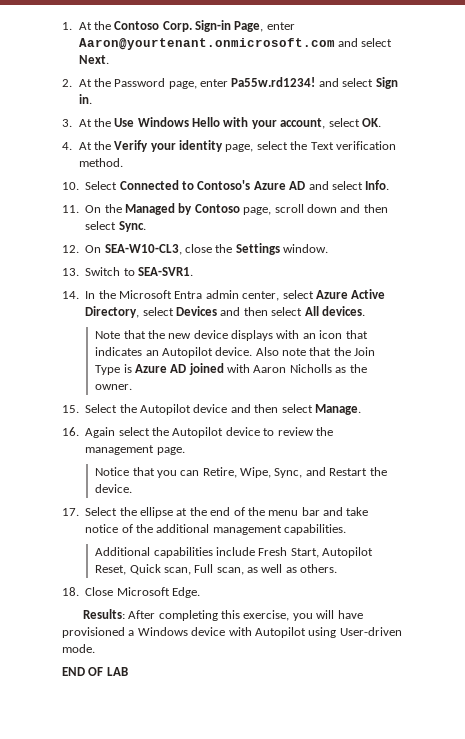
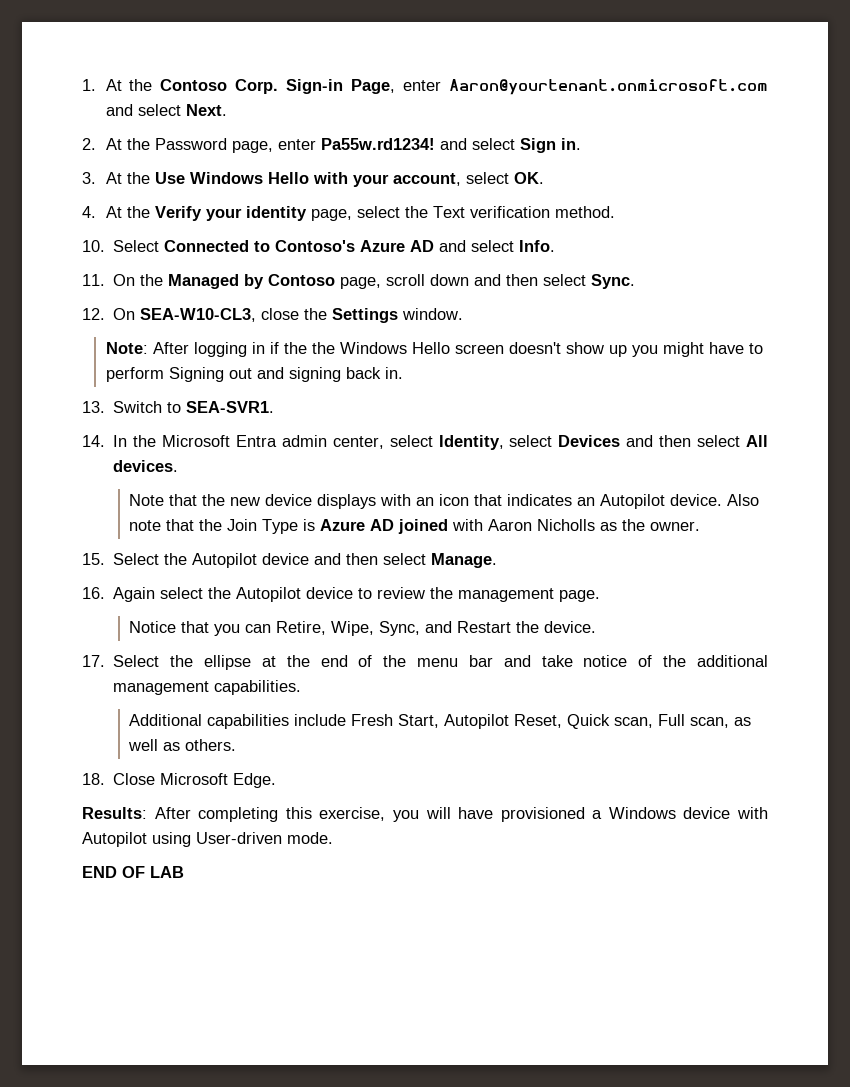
+ Note: After logging in if the the Windows Hello screen doesn't show up you might have to perform Signing out and signing back in.
- 14. In the Microsoft Entra admin center, select Azure Active Directory, select Devices and then select All devices.
+ 14. In the Microsoft Entra admin center, select Identity, select Devices and then select All devices.

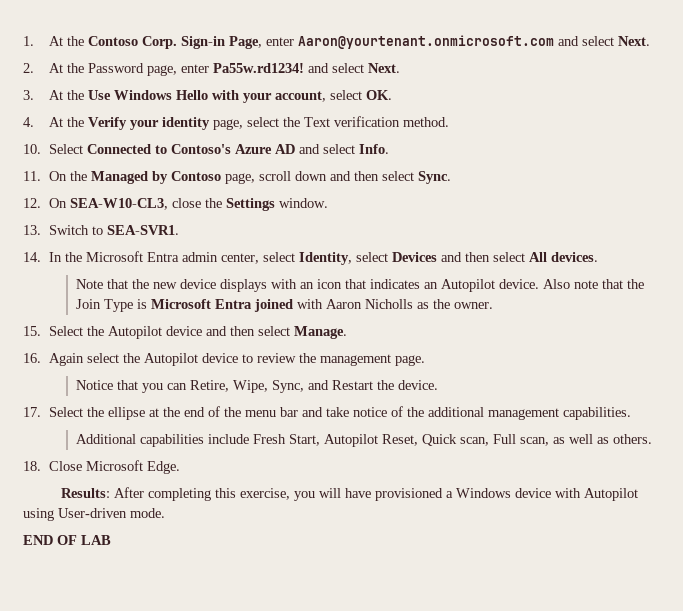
- 2. At the Password page, enter Pa55w.rd1234! and select Sign in.
+ 2. At the Password page, enter Pa55w.rd1234! and select Next.
- Note: After logging in if the the Windows Hello screen doesn't show up you might have to perform Signing out and signing back in.
- Also note that the Join Type is Azure AD joined with Aaron Nicholls as the owner.
+ Also note that the Join Type is Microsoft Entra joined with Aaron Nicholls as the owner.

